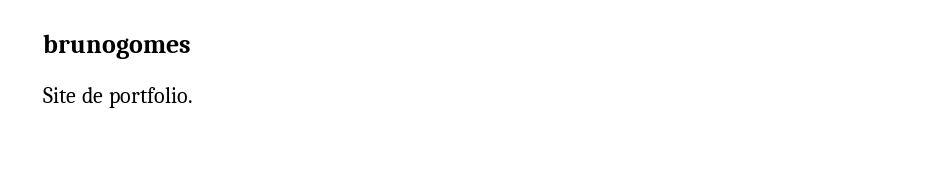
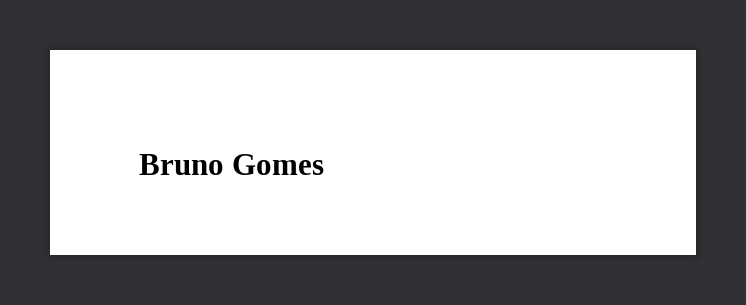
- brunogomes
- Site de portfolio.
+ Bruno Gomes

